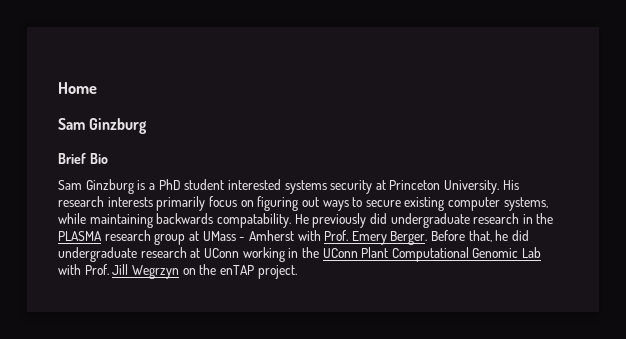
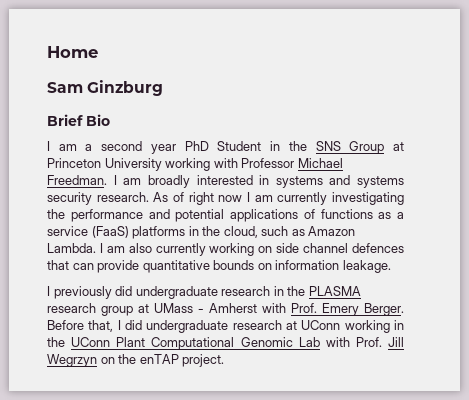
- Sam Ginzburg is a PhD student interested systems security at Princeton University. His research interests primarily focus on figuring out ways to secure existing computer systems, while maintaining backwards compatability. He previously did undergraduate research in the PLASMA research group at UMass - Amherst with Prof. Emery Berger.
+ I am a second year PhD Student in the SNS Group at Princeton University working with Professor Michael Freedman. I am broadly interested in systems and systems security research. As of right now I am currently investigating the performance and potential applications of functions as a service (FaaS) platforms in the cloud, such as Amazon Lambda. I am also currently working on side channel defences that can provide quantitative bounds on information leakage.
+ I previously did undergraduate research in the PLASMA research group at UMass - Amherst with Prof. Emery Berger.
- Before that, he did undergraduate research at UConn working in the UConn Plant Computational Genomic Lab with Prof. Jill Wegrzyn on the enTAP project.
+ Before that, I did undergraduate research at UConn working in the UConn Plant Computational Genomic Lab with Prof. Jill Wegrzyn on the enTAP project.

